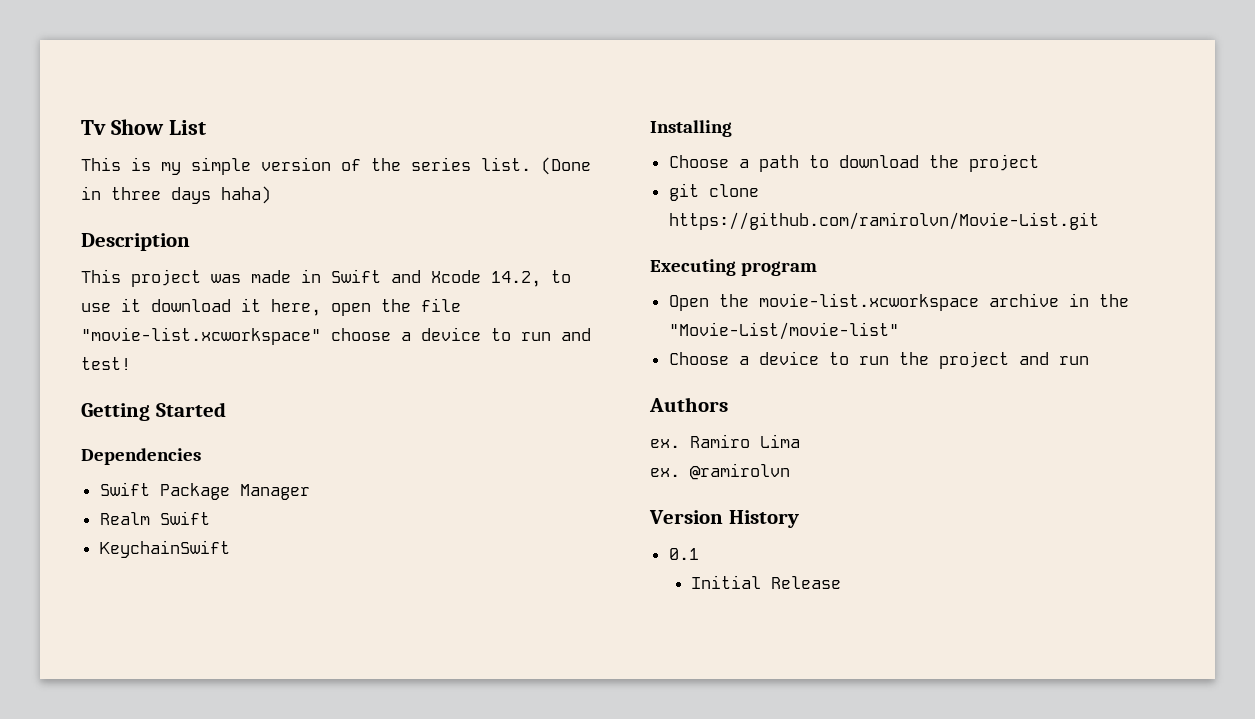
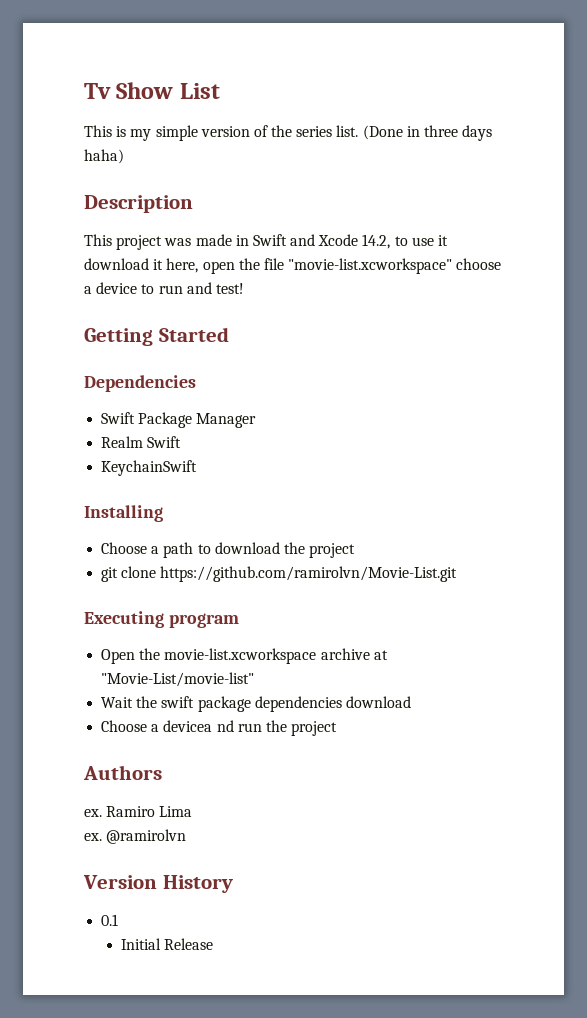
- Open the movie-list.xcworkspace archive in the "Movie-List/movie-list"
- Choose a device to run the project and run
+ Open the movie-list.xcworkspace archive at "Movie-List/movie-list"
+ Wait the swift package dependencies download
+ Choose a devicea nd run the project

